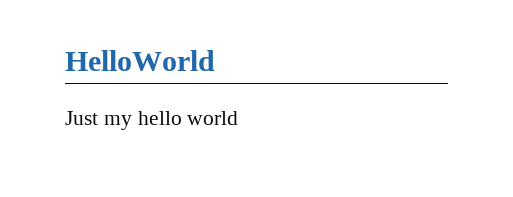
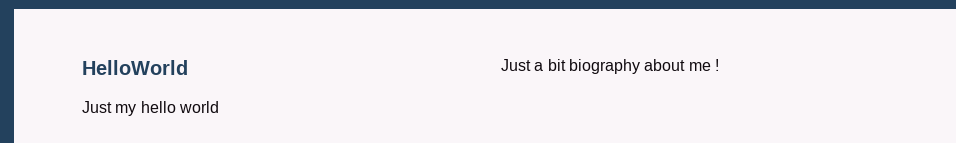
+ Just a bit biography about me !

